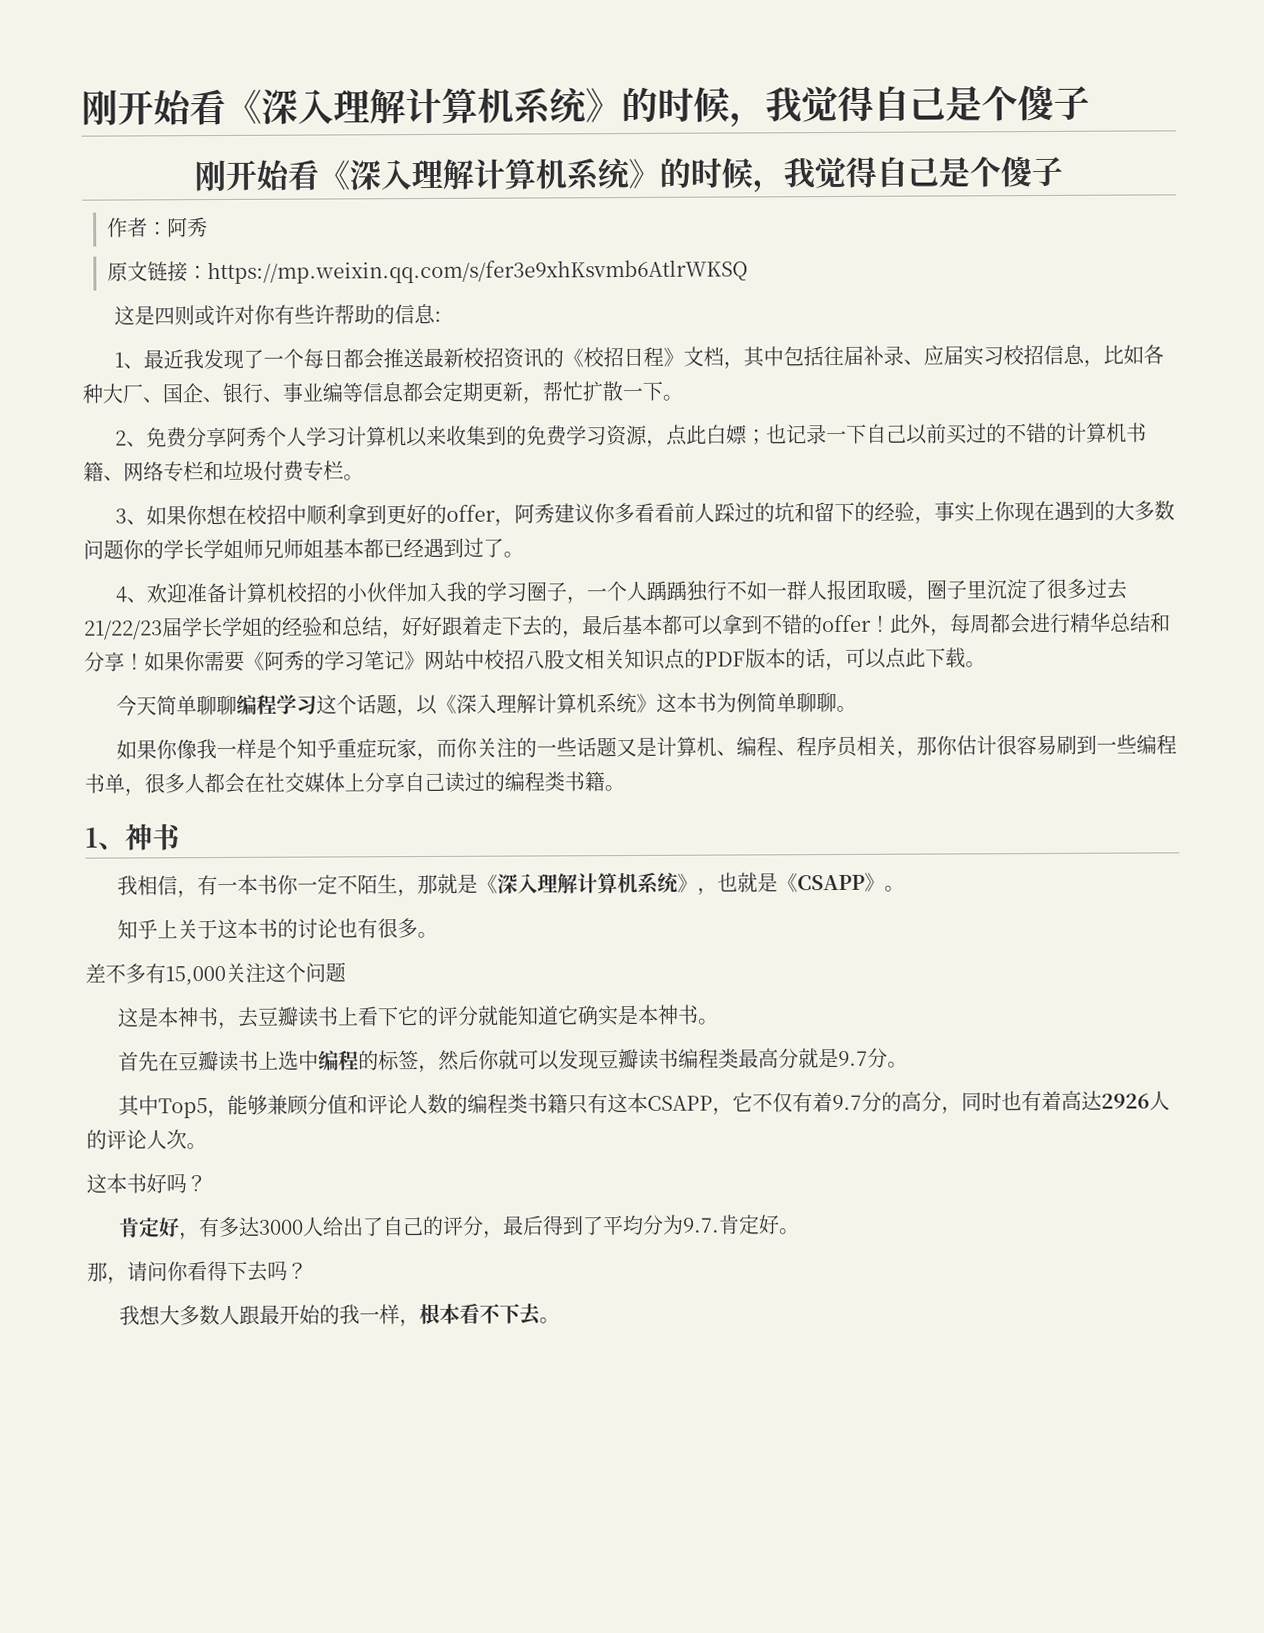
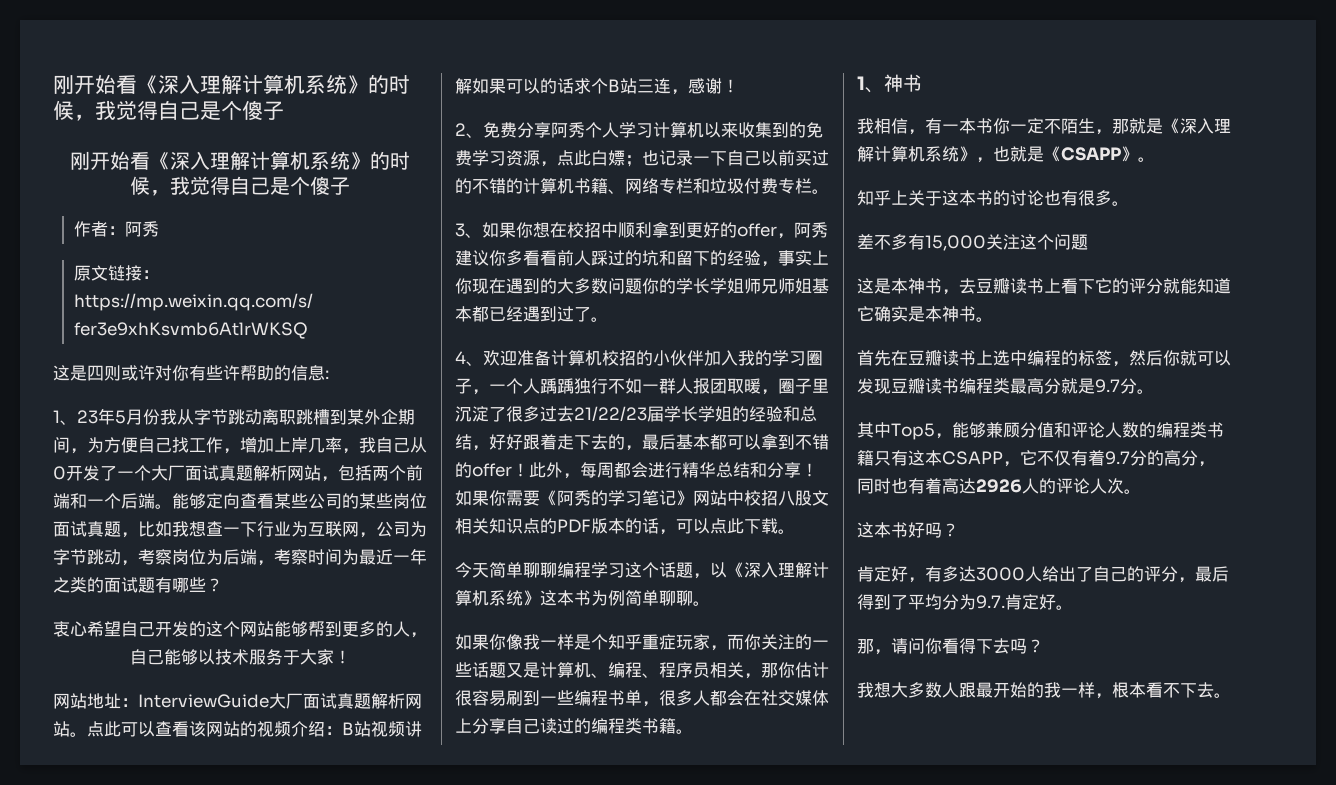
- 1、最近我发现了一个每日都会推送最新校招资讯的《校招日程》文档，其中包括往届补录、应届实习校招信息，比如各种大厂、国企、银行、事业编等信息都会定期更新，帮忙扩散一下。
+ 1、23年5月份我从字节跳动离职跳槽到某外企期间，为方便自己找工作，增加上岸几率，我自己从0开发了一个大厂面试真题解析网站，包括两个前端和一个后端。能够定向查看某些公司的某些岗位面试真题，比如我想查一下行业为互联网，公司为字节跳动，考察岗位为后端，考察时间为最近一年之类的面试题有哪些？
+ 衷心希望自己开发的这个网站能够帮到更多的人，自己能够以技术服务于大家！
+ 网站地址：InterviewGuide大厂面试真题解析网站。点此可以查看该网站的视频介绍：B站视频讲解如果可以的话求个B站三连，感谢！

